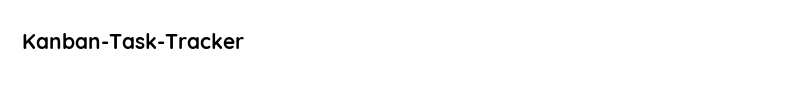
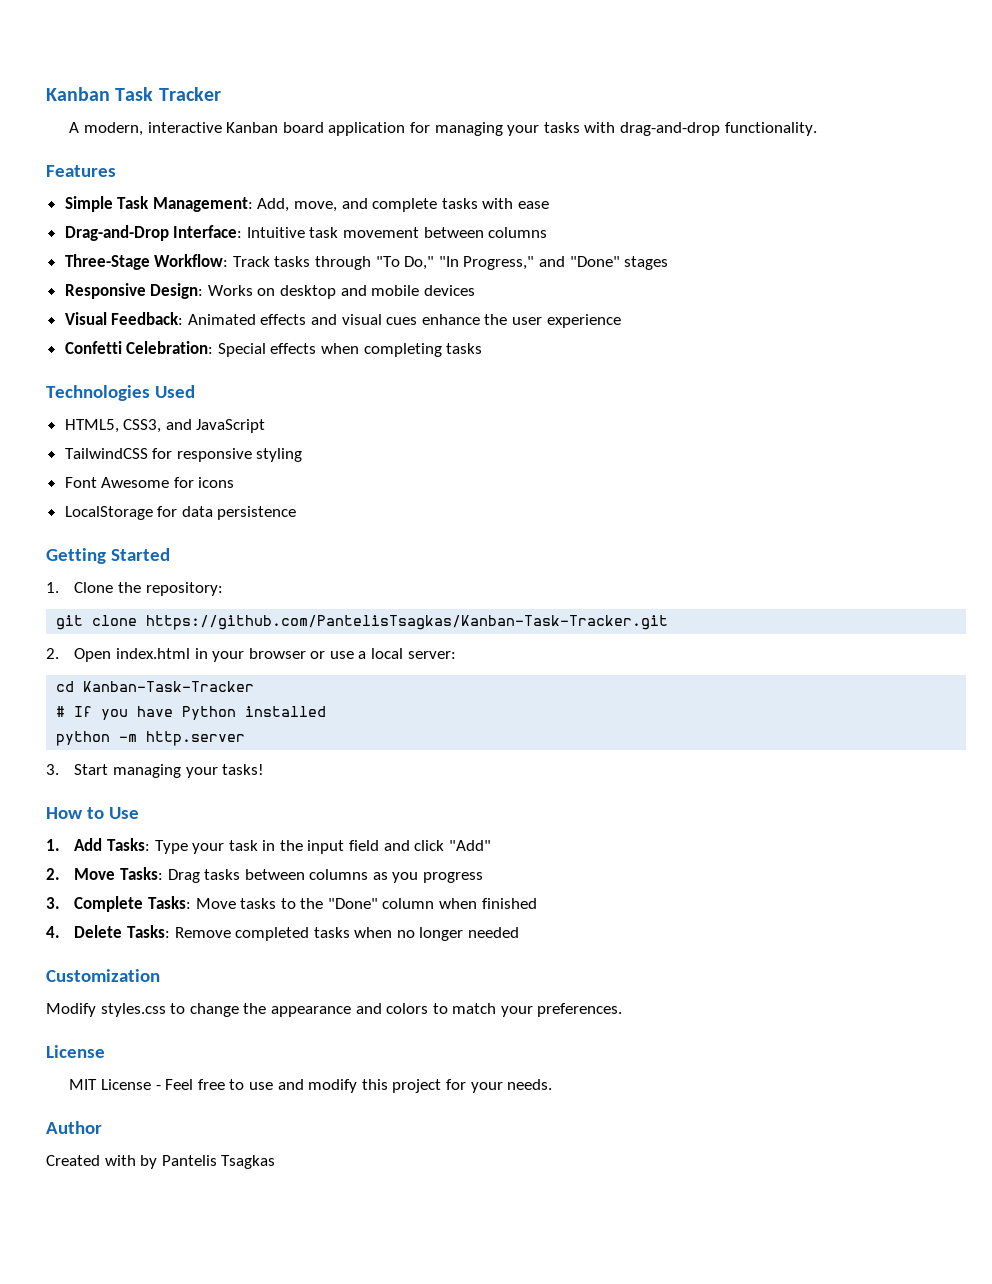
- Kanban-Task-Tracker
+ Kanban Task Tracker
+ A modern, interactive Kanban board application for managing your tasks with drag-and-drop functionality.
+ Features
+ Simple Task Management: Add, move, and complete tasks with ease
+ Drag-and-Drop Interface: Intuitive task movement between columns
+ Three-Stage Workflow: Track tasks through "To Do," "In Progress," and "Done" stages
+ Responsive Design: Works on desktop and mobile devices
+ Visual Feedback: Animated effects and visual cues enhance the user experience
+ Confetti Celebration: Special effects when completing tasks
+ Technologies Used
+ HTML5, CSS3, and JavaScript
+ TailwindCSS for responsive styling
+ Font Awesome for icons
+ LocalStorage for data persistence
+ Getting Started
+ 1. Clone the repository:
+ git clone https://github.com/PantelisTsagkas/Kanban-Task-Tracker.git
+ 2. Open index.html in your browser or use a local server:
+ cd Kanban-Task-Tracker
+ # If you have Python installed
+ python -m http.server
+ 3. Start managing your tasks!
+ How to Use
+ 1. Add Tasks: Type your task in the input field and click "Add"
+ 2. Move Tasks: Drag tasks between columns as you progress
+ 3. Complete Tasks: Move tasks to the "Done" column when finished
+ 4. Delete Tasks: Remove completed tasks when no longer needed
+ Customization
+ Modify styles.css to change the appearance and colors to match your preferences.
+ License
+ MIT License - Feel free to use and modify this project for your needs.
+ Author
+ Created with by Pantelis Tsagkas

